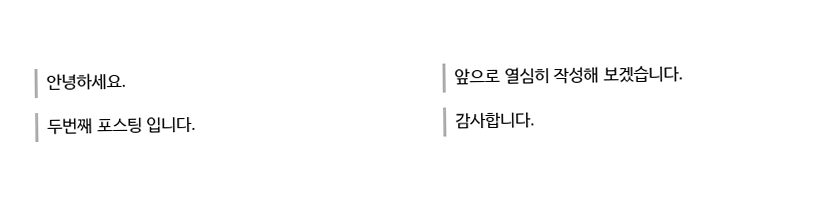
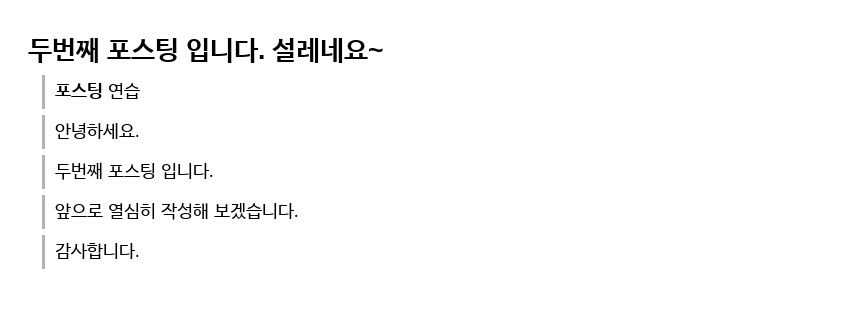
+ 두번째 포스팅 입니다. 설레네요~
+ 포스팅 연습

